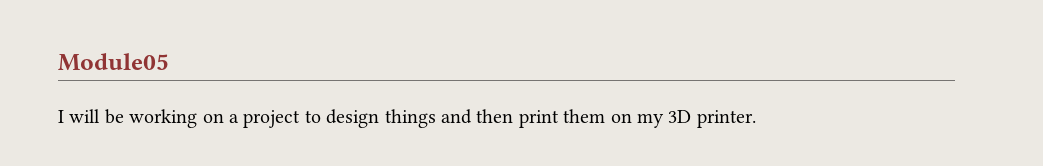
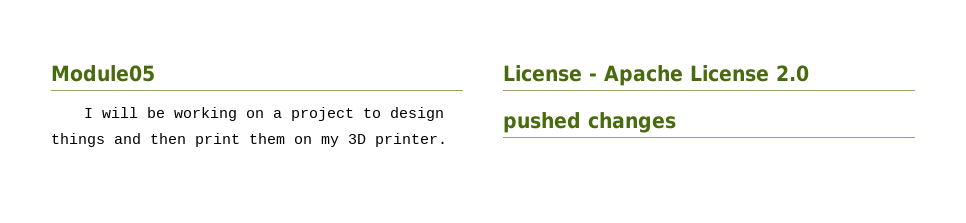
+ License - Apache License 2.0
+ pushed changes

